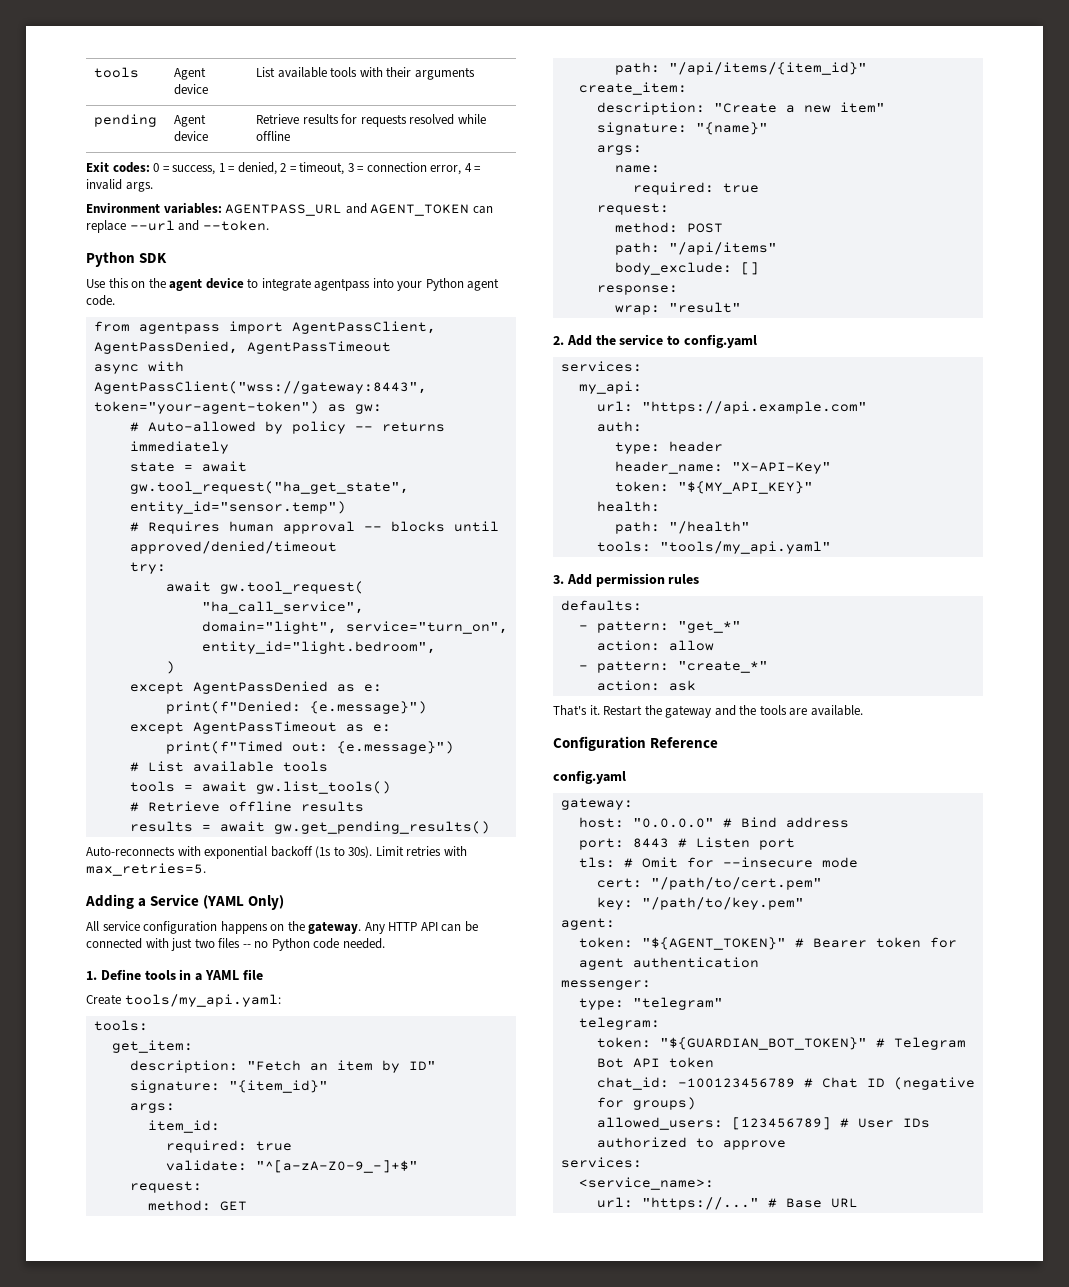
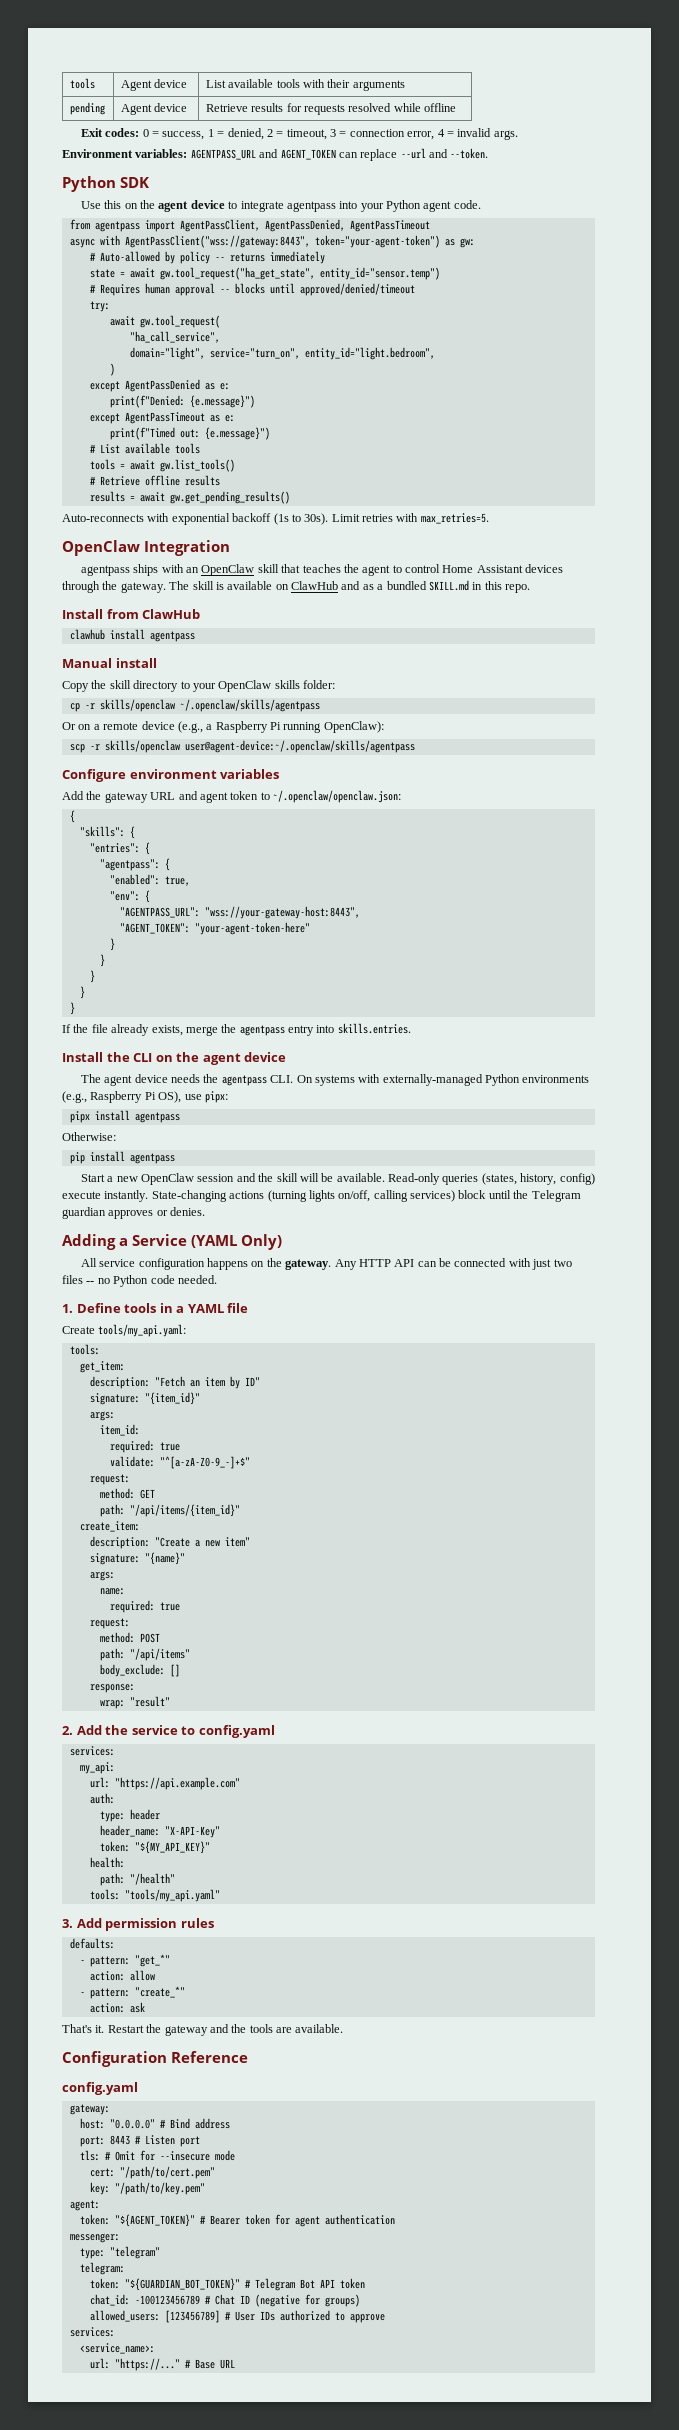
+ OpenClaw Integration
+ agentpass ships with an OpenClaw skill that teaches the agent to control Home Assistant devices through the gateway. The skill is available on ClawHub and as a bundled SKILL.md in this repo.
+ Install from ClawHub
+ clawhub install agentpass
+ Manual install
+ Copy the skill directory to your OpenClaw skills folder:
+ cp -r skills/openclaw ~/.openclaw/skills/agentpass
+ Or on a remote device (e.g., a Raspberry Pi running OpenClaw):
+ scp -r skills/openclaw user@agent-device:~/.openclaw/skills/agentpass
+ Configure environment variables
+ Add the gateway URL and agent token to ~/.openclaw/openclaw.json:
+ {
+ "skills": {
+ "entries": {
+ "agentpass": {
+ "enabled": true,
+ "env": {
+ "AGENTPASS_URL": "wss://your-gateway-host:8443",
+ "AGENT_TOKEN": "your-agent-token-here"
+ }
+ }
+ }
+ }
+ }
+ If the file already exists, merge the agentpass entry into skills.entries.
+ Install the CLI on the agent device
+ The agent device needs the agentpass CLI. On systems with externally-managed Python environments (e.g., Raspberry Pi OS), use pipx:
+ pipx install agentpass
+ Otherwise:
+ pip install agentpass
+ Start a new OpenClaw session and the skill will be available. Read-only queries (states, history, config) execute instantly. State-changing actions (turning lights on/off, calling services) block until the Telegram guardian approves or denies.

